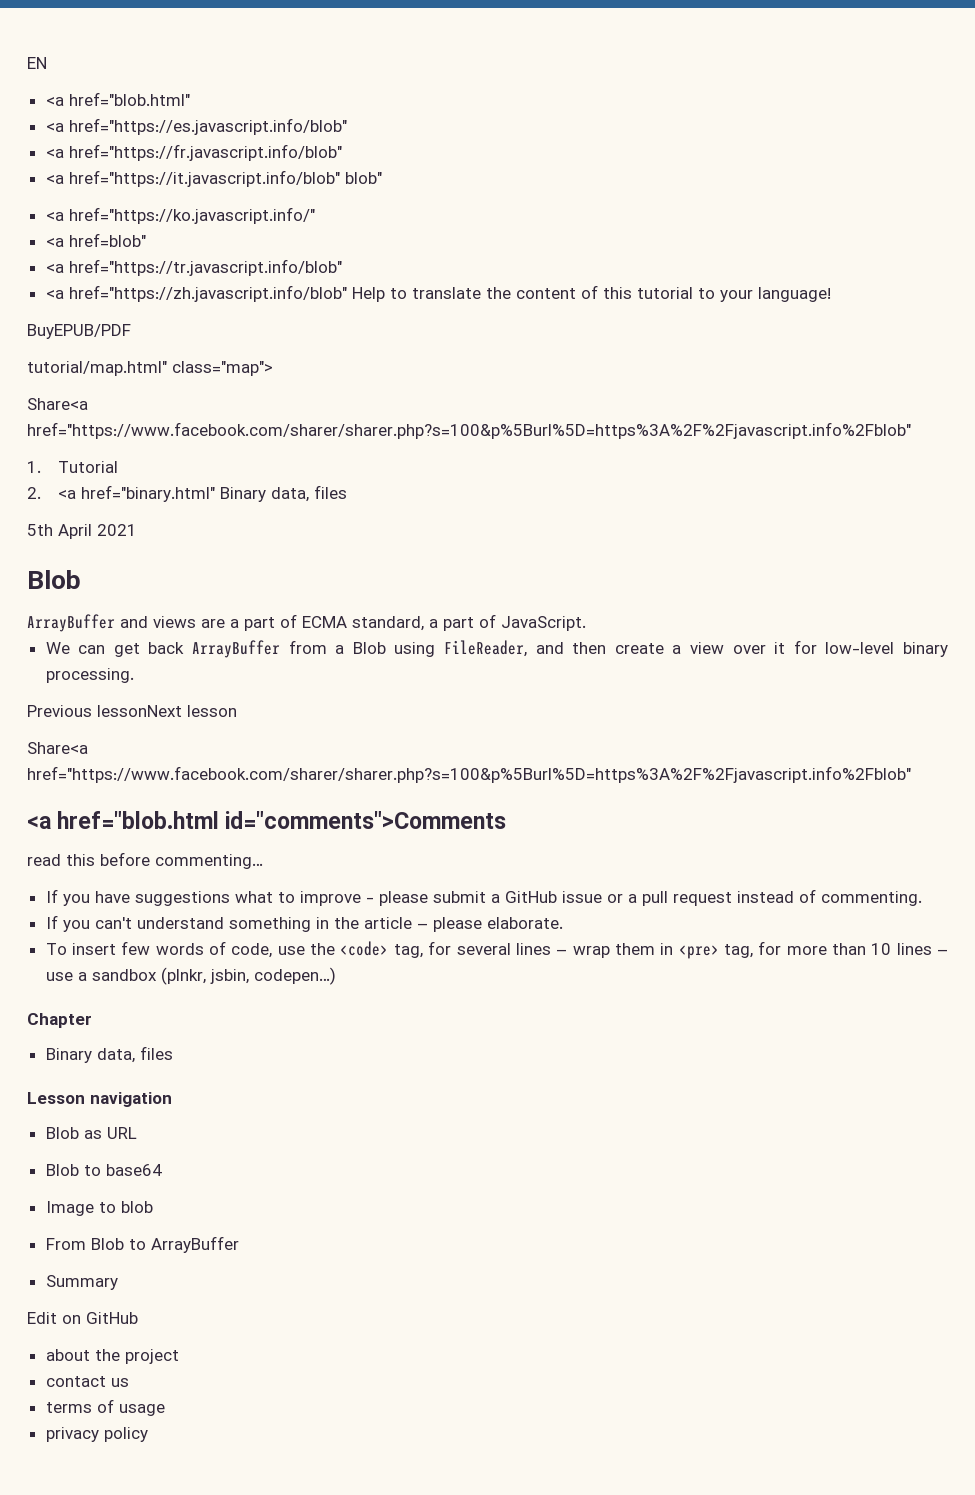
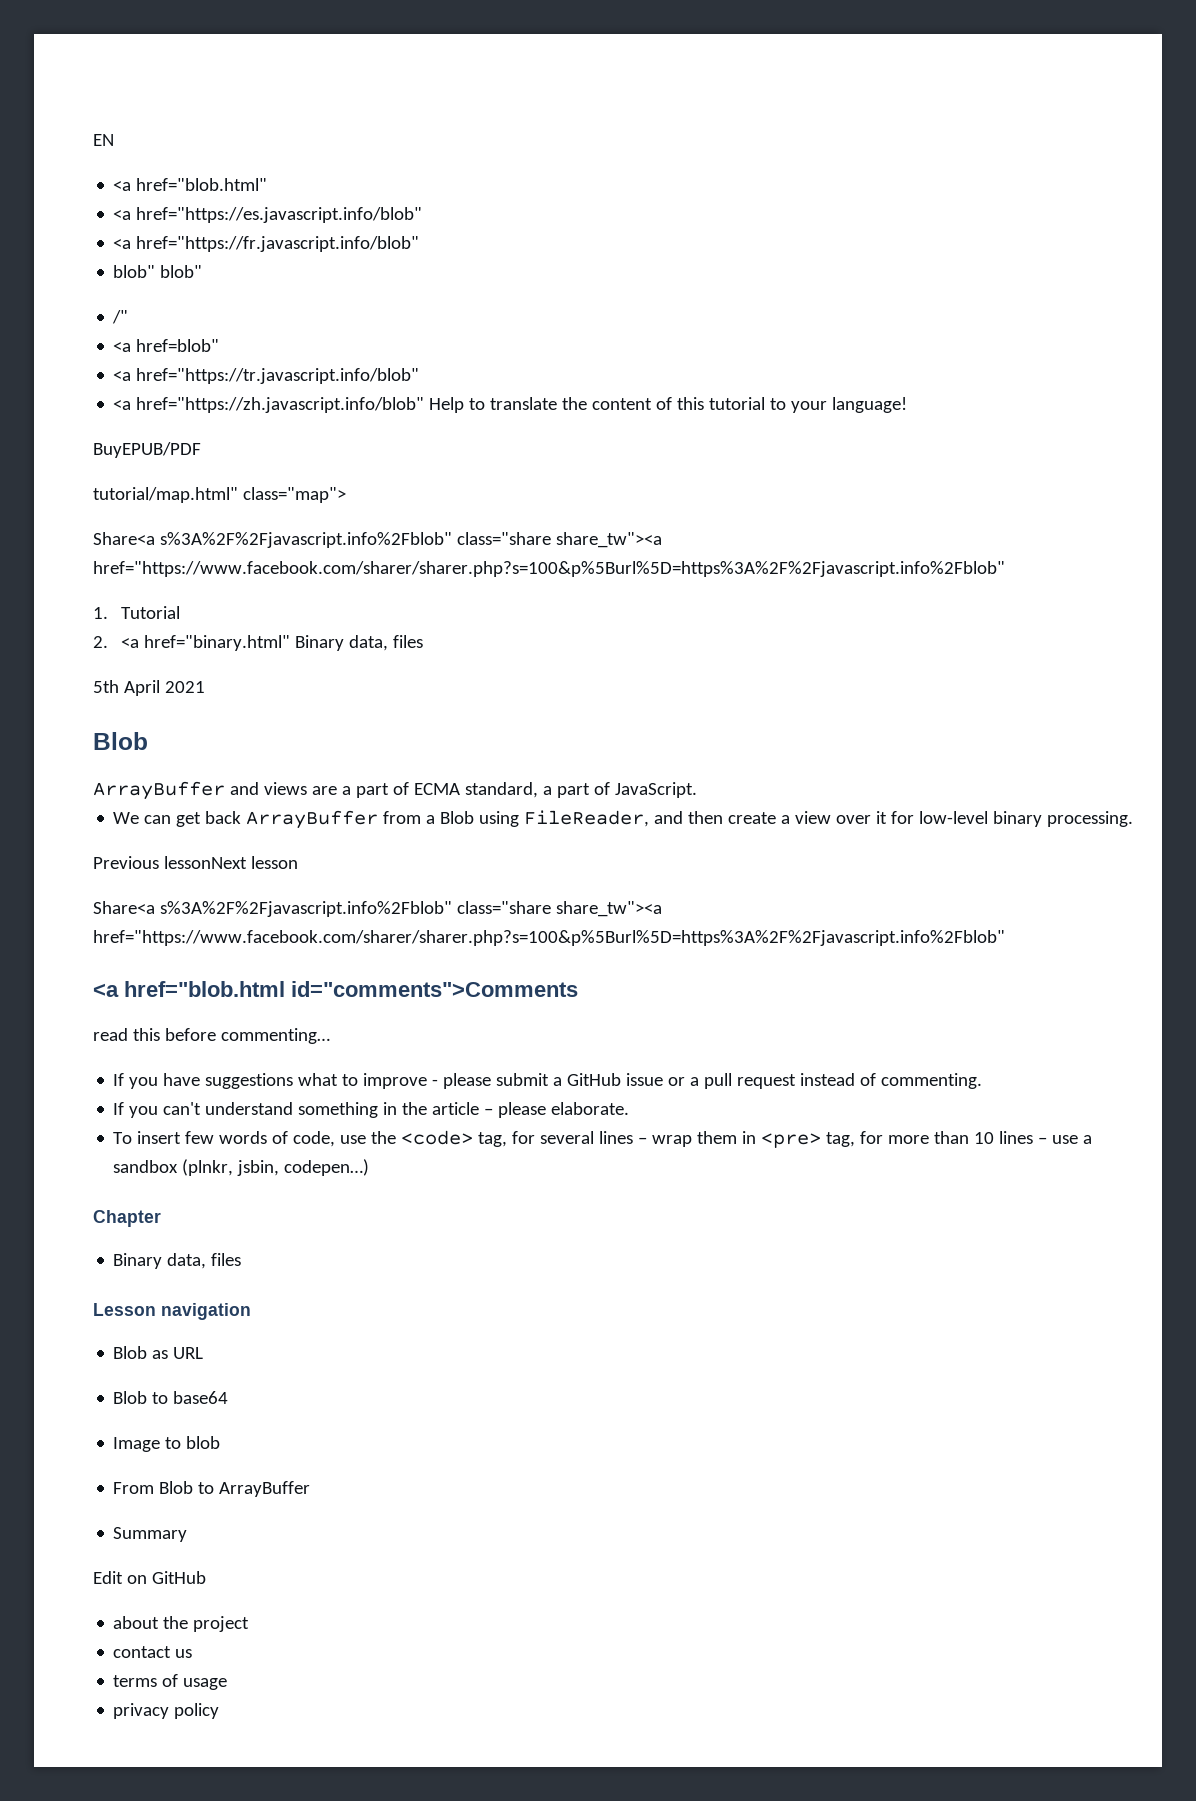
- <a href="https://it.javascript.info/blob" blob"
+ blob" blob"
- <a href="https://ko.javascript.info/"
+ /"
  tutorial/map.html" class="map">
- Share<a href="https://www.facebook.com/sharer/sharer.php?s=100&p%5Burl%5D=https%3A%2F%2Fjavascript.info%2Fblob"
+ Share<a s%3A%2F%2Fjavascript.info%2Fblob" class="share share_tw"><a href="https://www.facebook.com/sharer/sharer.php?s=100&p%5Burl%5D=https%3A%2F%2Fjavascript.info%2Fblob"
  Previous lessonNext lesson
- Share<a href="https://www.facebook.com/sharer/sharer.php?s=100&p%5Burl%5D=https%3A%2F%2Fjavascript.info%2Fblob"
+ Share<a s%3A%2F%2Fjavascript.info%2Fblob" class="share share_tw"><a href="https://www.facebook.com/sharer/sharer.php?s=100&p%5Burl%5D=https%3A%2F%2Fjavascript.info%2Fblob"

